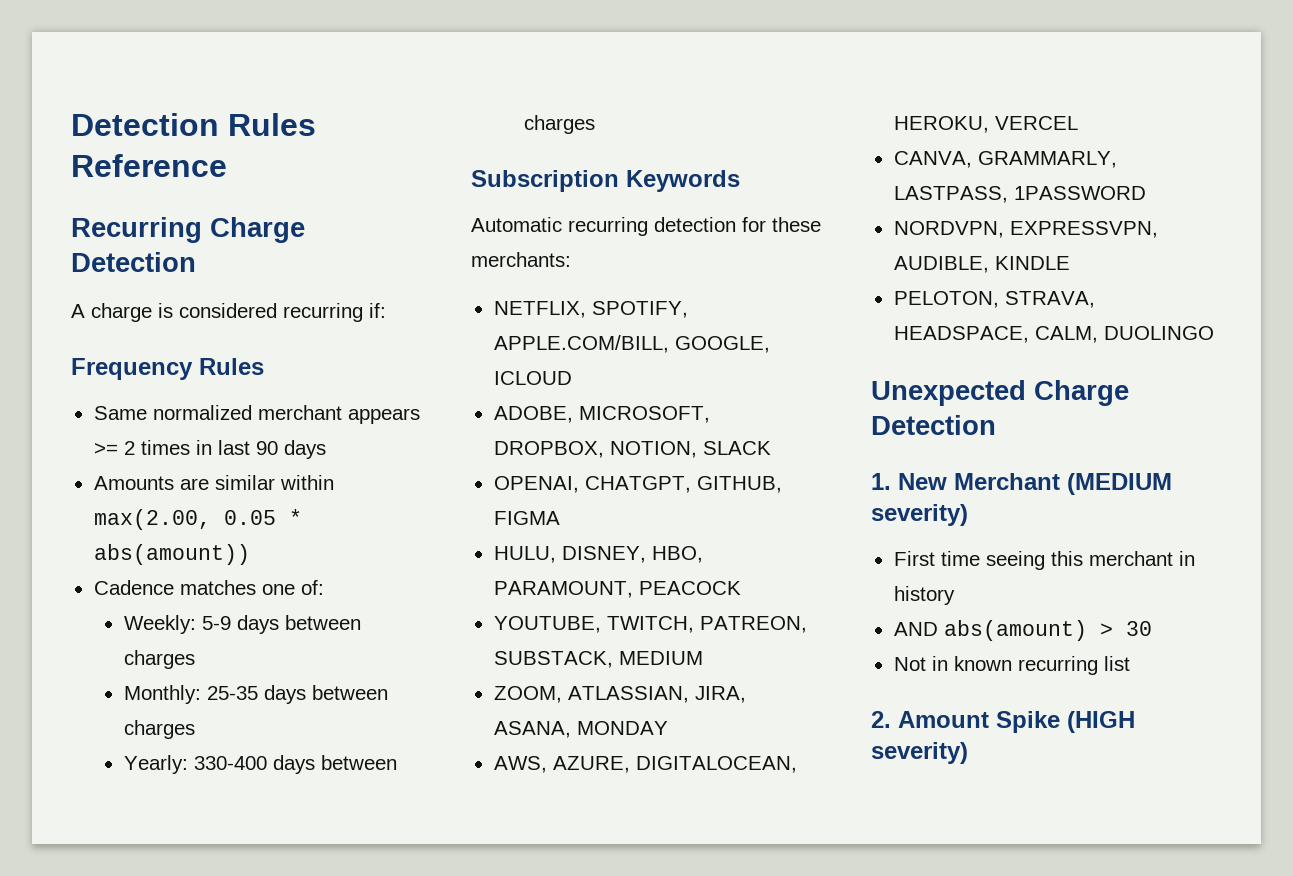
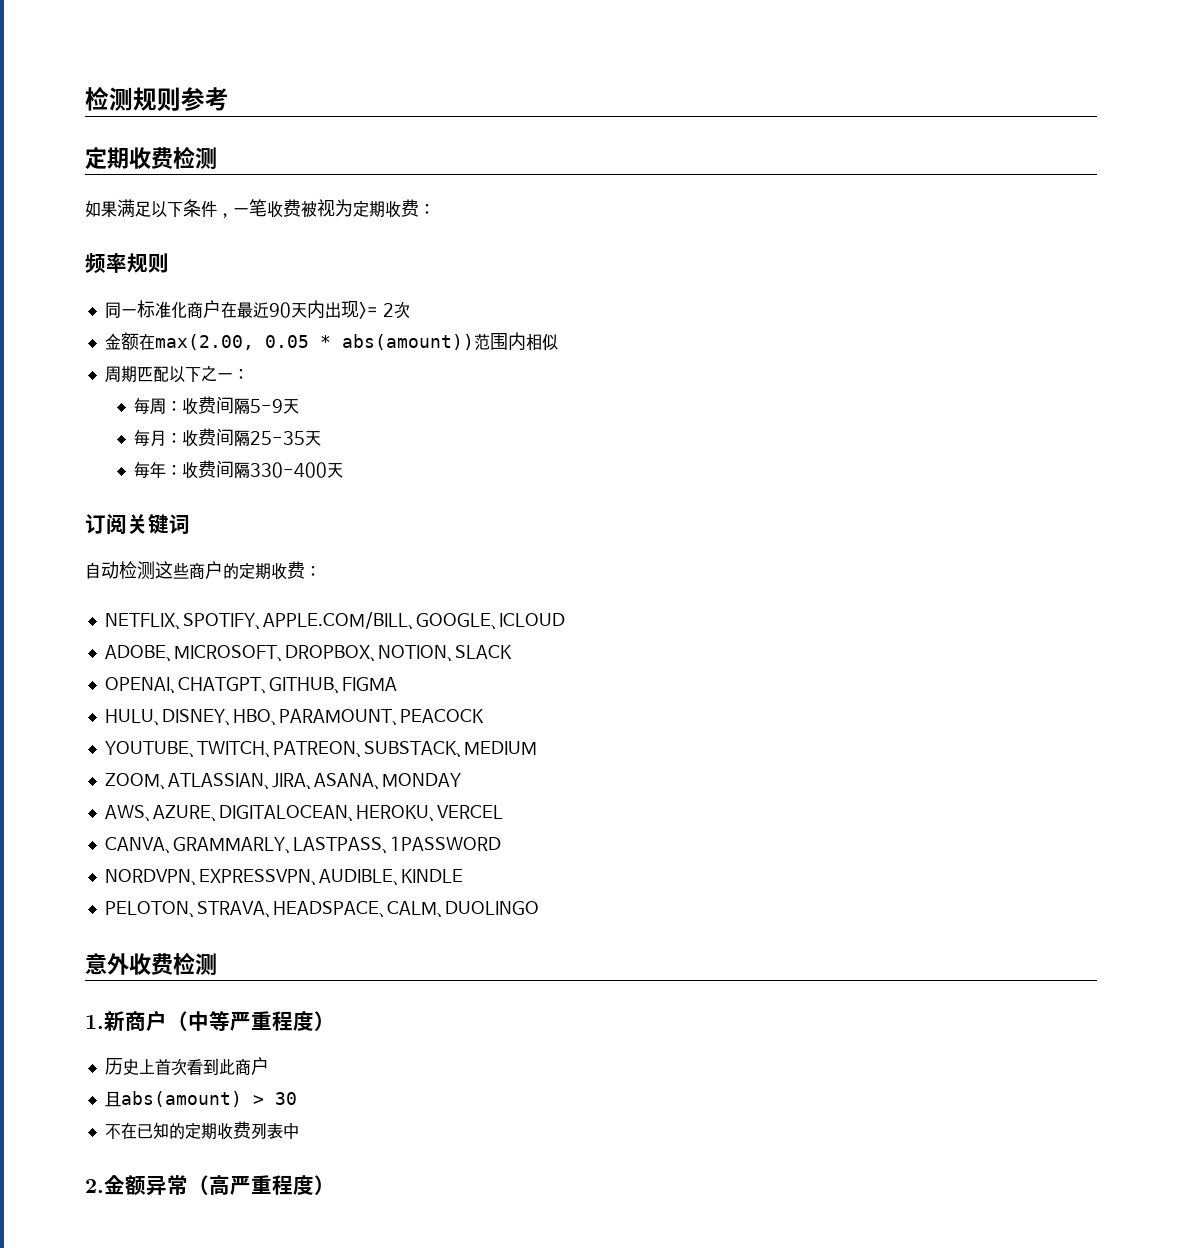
- Detection Rules Reference
- Recurring Charge Detection
- A charge is considered recurring if:
- Frequency Rules
- Same normalized merchant appears >= 2 times in last 90 days
- Amounts are similar within max(2.00, 0.05 * abs(amount))
- Cadence matches one of:
- Weekly: 5-9 days between charges
- Monthly: 25-35 days between charges
- Yearly: 330-400 days between charges
- Subscription Keywords
- Automatic recurring detection for these merchants:
- NETFLIX, SPOTIFY, APPLE.COM/BILL, GOOGLE, ICLOUD
- ADOBE, MICROSOFT, DROPBOX, NOTION, SLACK
- OPENAI, CHATGPT, GITHUB, FIGMA
- HULU, DISNEY, HBO, PARAMOUNT, PEACOCK
- YOUTUBE, TWITCH, PATREON, SUBSTACK, MEDIUM
- ZOOM, ATLASSIAN, JIRA, ASANA, MONDAY
- AWS, AZURE, DIGITALOCEAN, HEROKU, VERCEL
- CANVA, GRAMMARLY, LASTPASS, 1PASSWORD
- NORDVPN, EXPRESSVPN, AUDIBLE, KINDLE
- PELOTON, STRAVA, HEADSPACE, CALM, DUOLINGO
- Unexpected Charge Detection
- 1. New Merchant (MEDIUM severity)
- First time seeing this merchant in history
- AND abs(amount) > 30
- Not in known recurring list
- 2. Amount Spike (HIGH severity)
+ 检测规则参考
+ 定期收费检测
+ 如果满足以下条件，一笔收费被视为定期收费：
+ 频率规则
+ 同一标准化商户在最近90天内出现>= 2次
+ 金额在max(2.00, 0.05 * abs(amount))范围内相似
+ 周期匹配以下之一：
+ 每周：收费间隔5-9天
+ 每月：收费间隔25-35天
+ 每年：收费间隔330-400天
+ 订阅关键词
+ 自动检测这些商户的定期收费：
+ NETFLIX、SPOTIFY、APPLE.COM/BILL、GOOGLE、ICLOUD
+ ADOBE、MICROSOFT、DROPBOX、NOTION、SLACK
+ OPENAI、CHATGPT、GITHUB、FIGMA
+ HULU、DISNEY、HBO、PARAMOUNT、PEACOCK
+ YOUTUBE、TWITCH、PATREON、SUBSTACK、MEDIUM
+ ZOOM、ATLASSIAN、JIRA、ASANA、MONDAY
+ AWS、AZURE、DIGITALOCEAN、HEROKU、VERCEL
+ CANVA、GRAMMARLY、LASTPASS、1PASSWORD
+ NORDVPN、EXPRESSVPN、AUDIBLE、KINDLE
+ PELOTON、STRAVA、HEADSPACE、CALM、DUOLINGO
+ 意外收费检测
+ 1.新商户（中等严重程度）
+ 历史上首次看到此商户
+ 且abs(amount) > 30
+ 不在已知的定期收费列表中
+ 2.金额异常（高严重程度）

